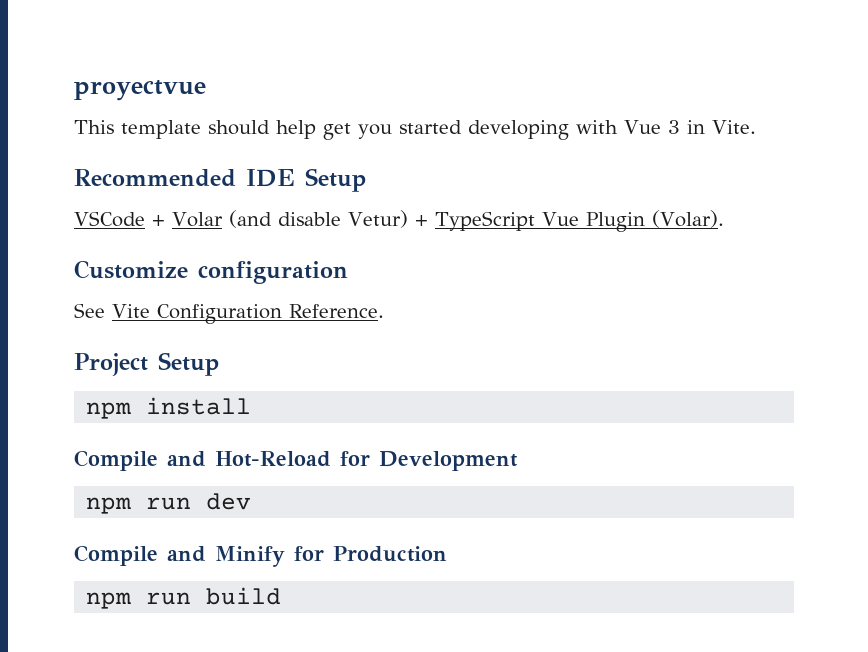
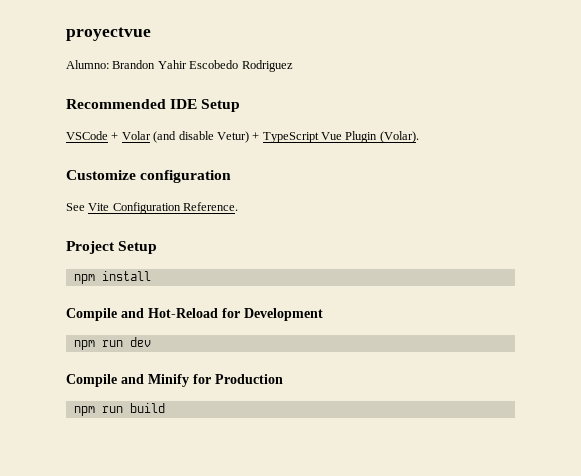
- This template should help get you started developing with Vue 3 in Vite.
+ Alumno: Brandon Yahir Escobedo Rodriguez

